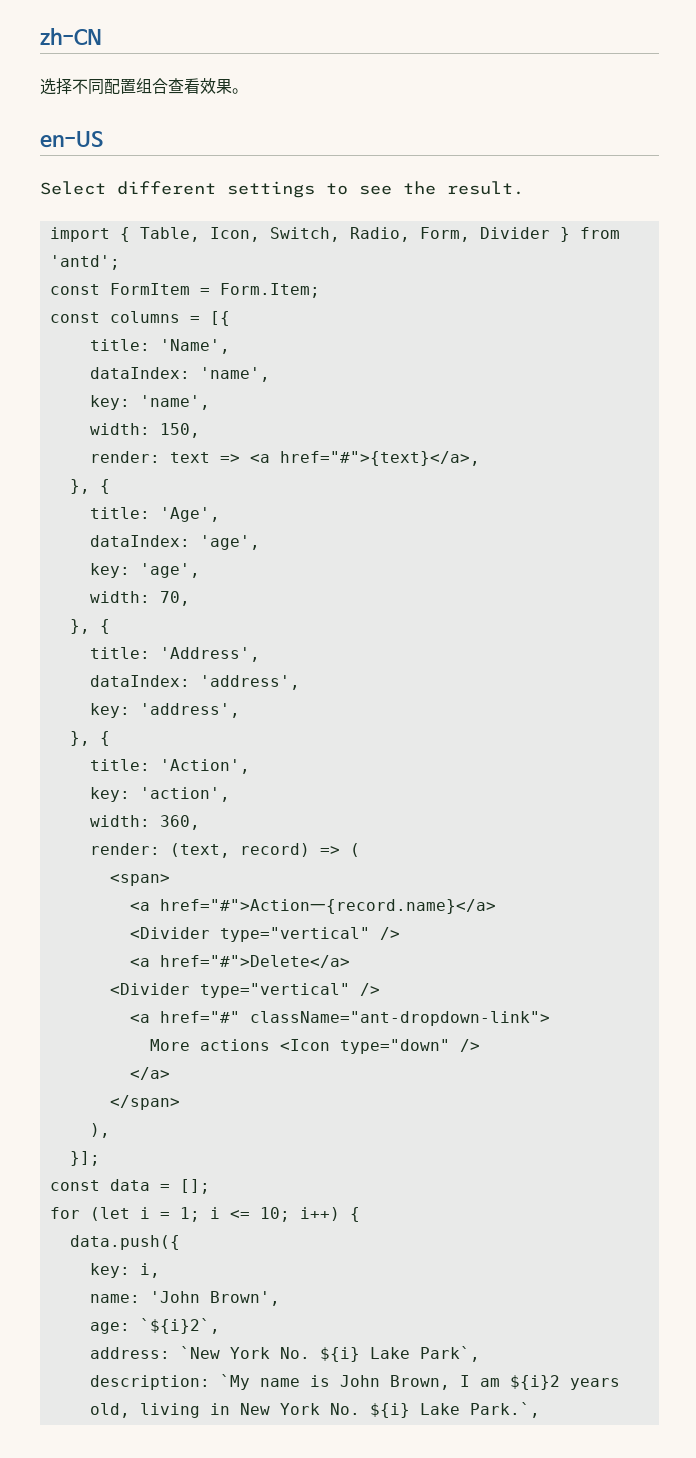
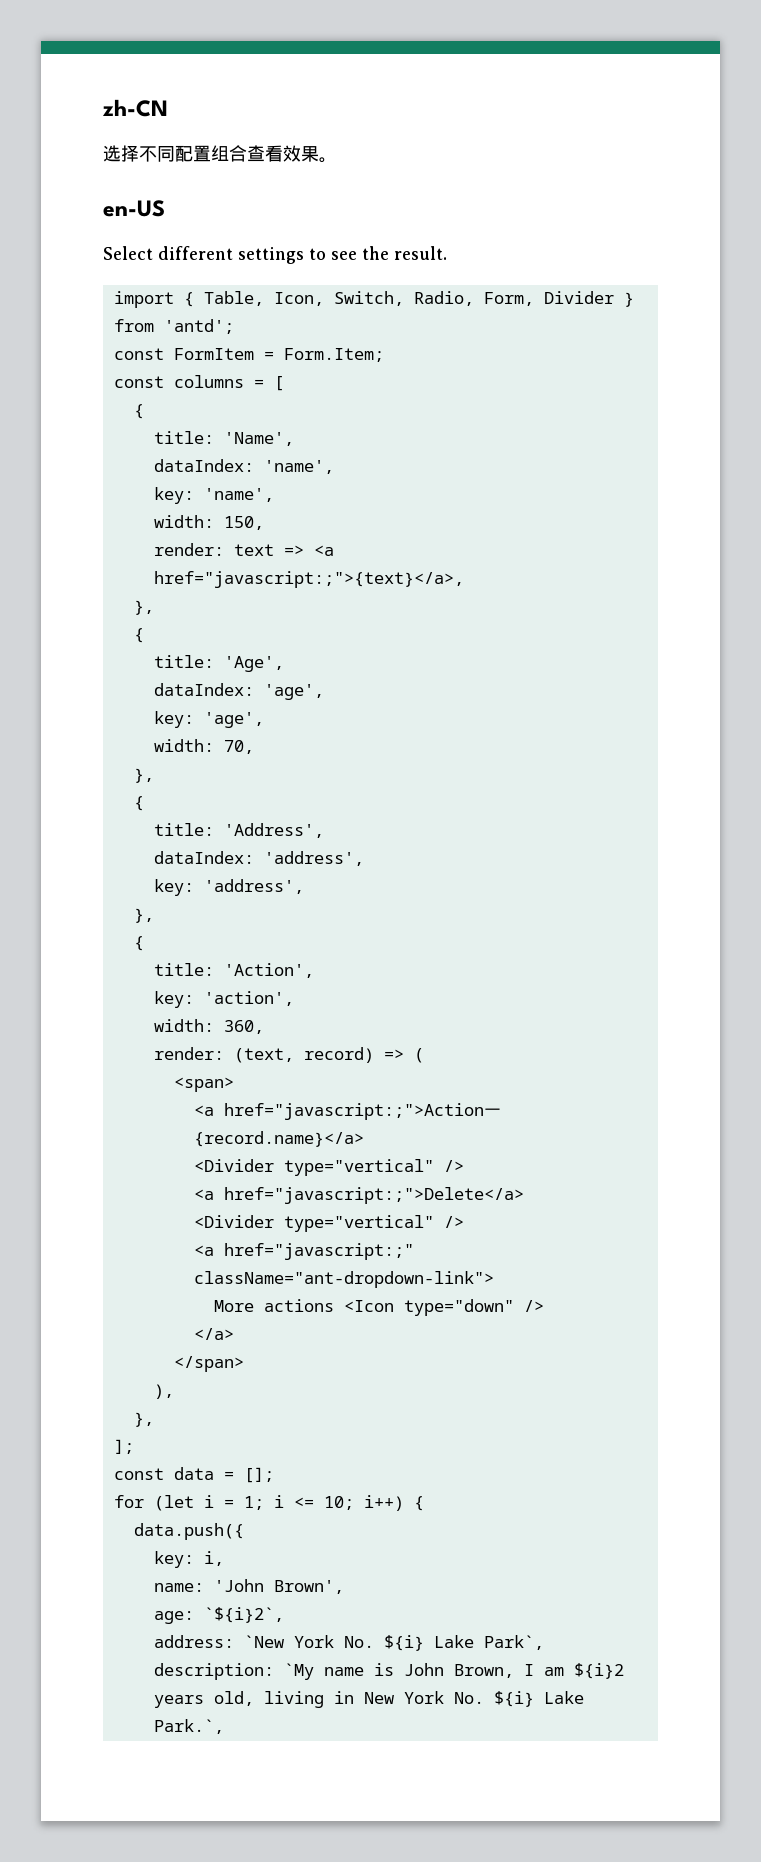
- const columns = [{
+ const columns = [
+ {
- render: text => <a href="#">{text}</a>,
- }, {
+ render: text => <a href="javascript:;">{text}</a>,
+ },
+ {
  width: 70,
- }, {
+ },
+ {
  key: 'address',
- }, {
+ },
+ {
- <a href="#">Action一{record.name}</a>
+ <a href="javascript:;">Action一{record.name}</a>
- <a href="#">Delete</a>
+ <a href="javascript:;">Delete</a>
  <Divider type="vertical" />
- <a href="#" className="ant-dropdown-link">
+ <a href="javascript:;" className="ant-dropdown-link">
  ),
- }];
+ },
+ ];

